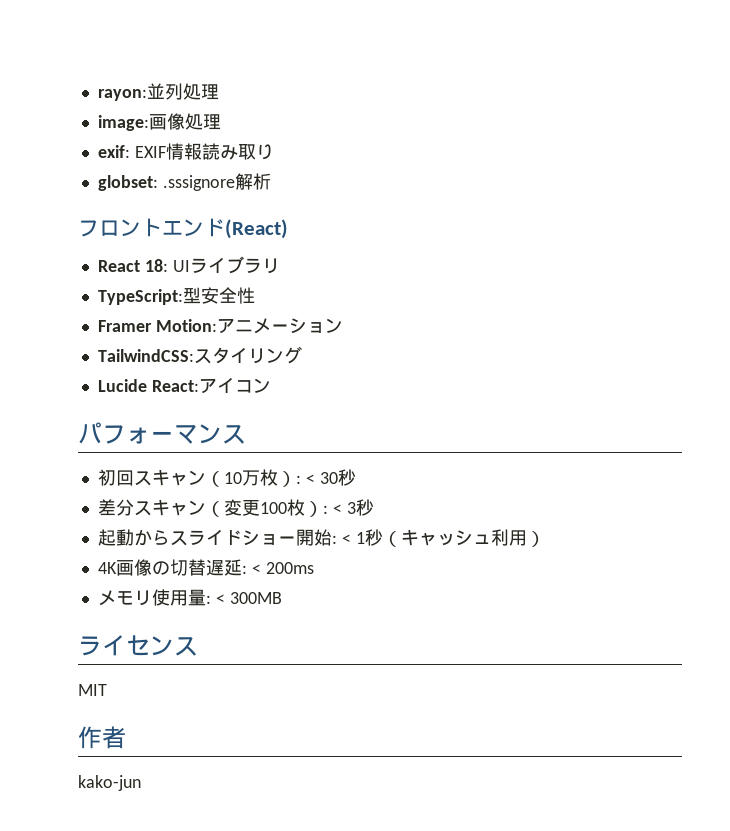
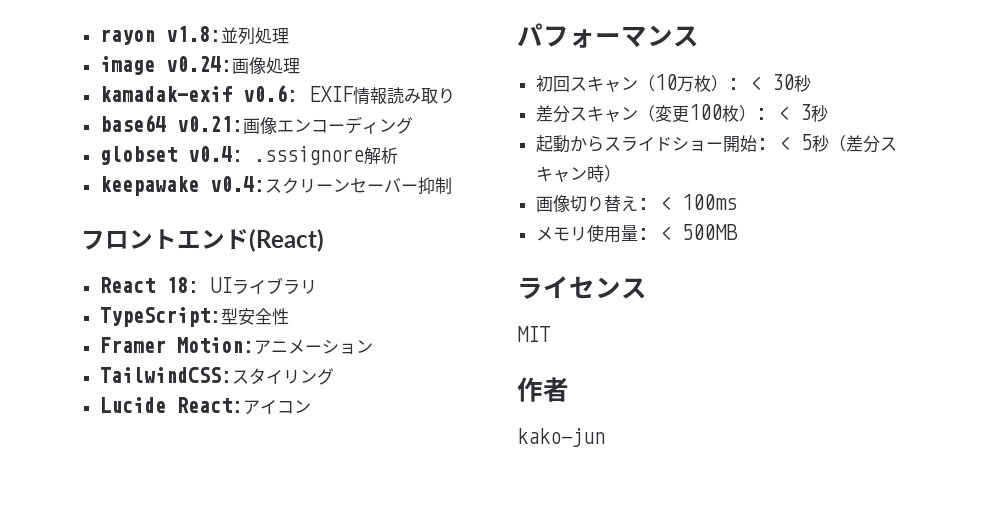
- rayon:並列処理
+ rayon v1.8:並列処理
- image:画像処理
+ image v0.24:画像処理
- exif: EXIF情報読み取り
+ kamadak-exif v0.6: EXIF情報読み取り
- globset: .sssignore解析
+ base64 v0.21:画像エンコーディング
+ globset v0.4: .sssignore解析
+ keepawake v0.4:スクリーンセーバー抑制
- 起動からスライドショー開始: < 1秒（キャッシュ利用）
- 4K画像の切替遅延: < 200ms
+ 起動からスライドショー開始: < 5秒（差分スキャン時）
+ 画像切り替え: < 100ms
- メモリ使用量: < 300MB
+ メモリ使用量: < 500MB

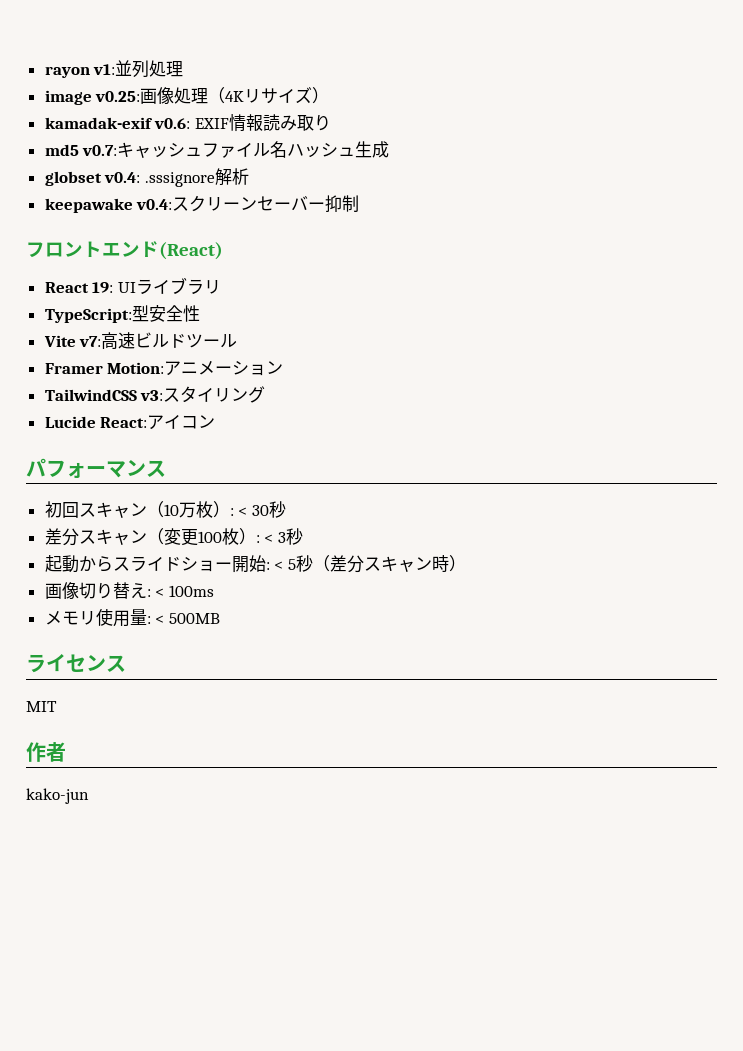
- rayon v1.8:並列処理
+ rayon v1:並列処理
- image v0.24:画像処理
+ image v0.25:画像処理（4Kリサイズ）
- base64 v0.21:画像エンコーディング
+ md5 v0.7:キャッシュファイル名ハッシュ生成
- React 18: UIライブラリ
+ React 19: UIライブラリ
+ Vite v7:高速ビルドツール
- TailwindCSS:スタイリング
+ TailwindCSS v3:スタイリング

